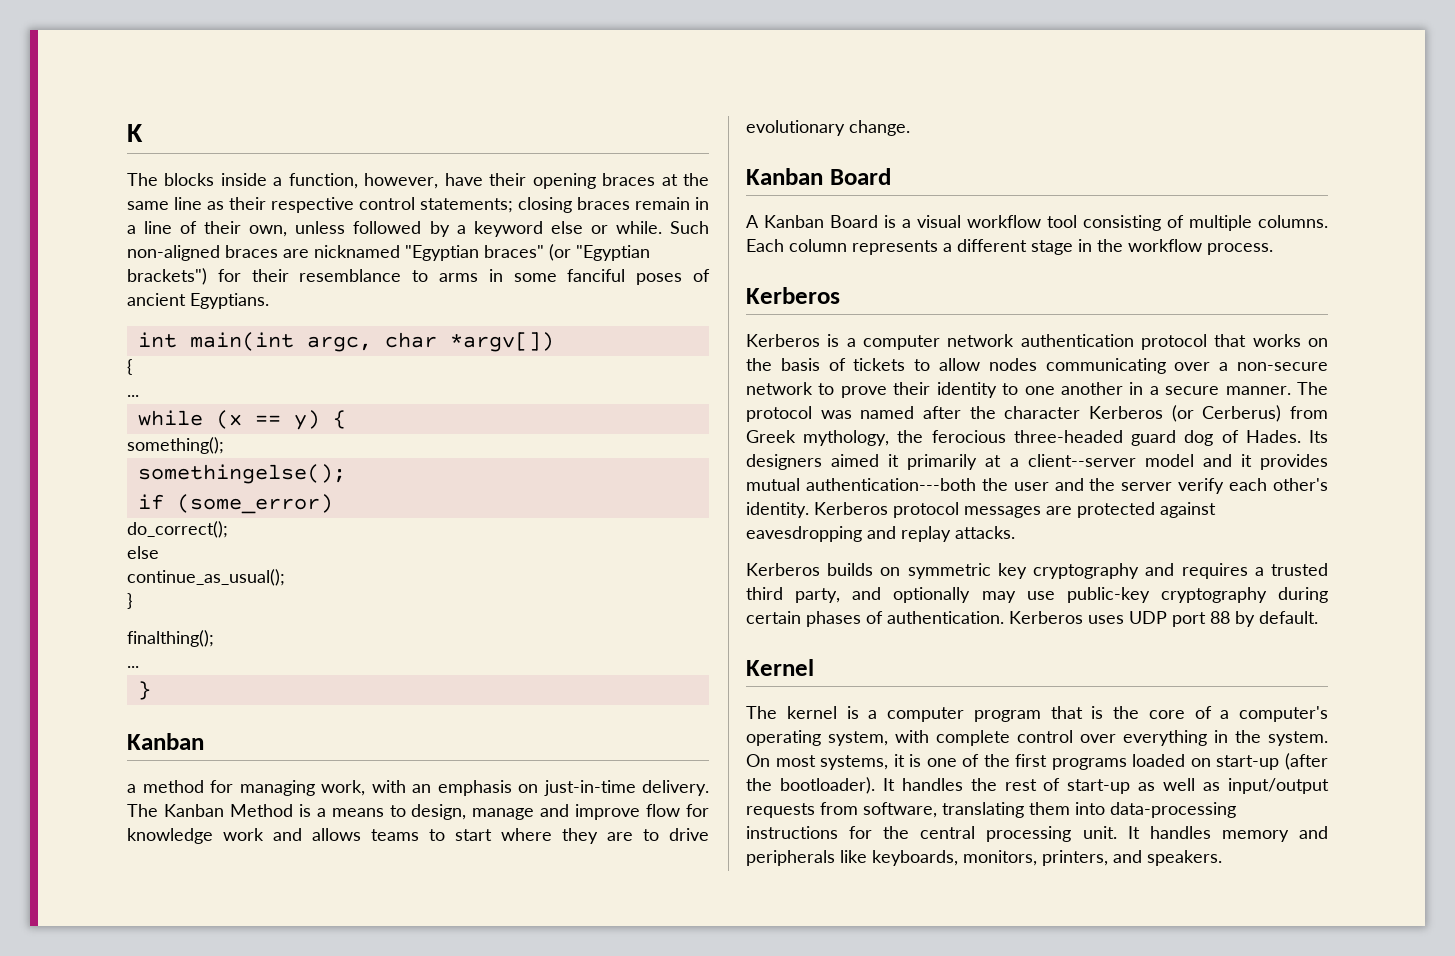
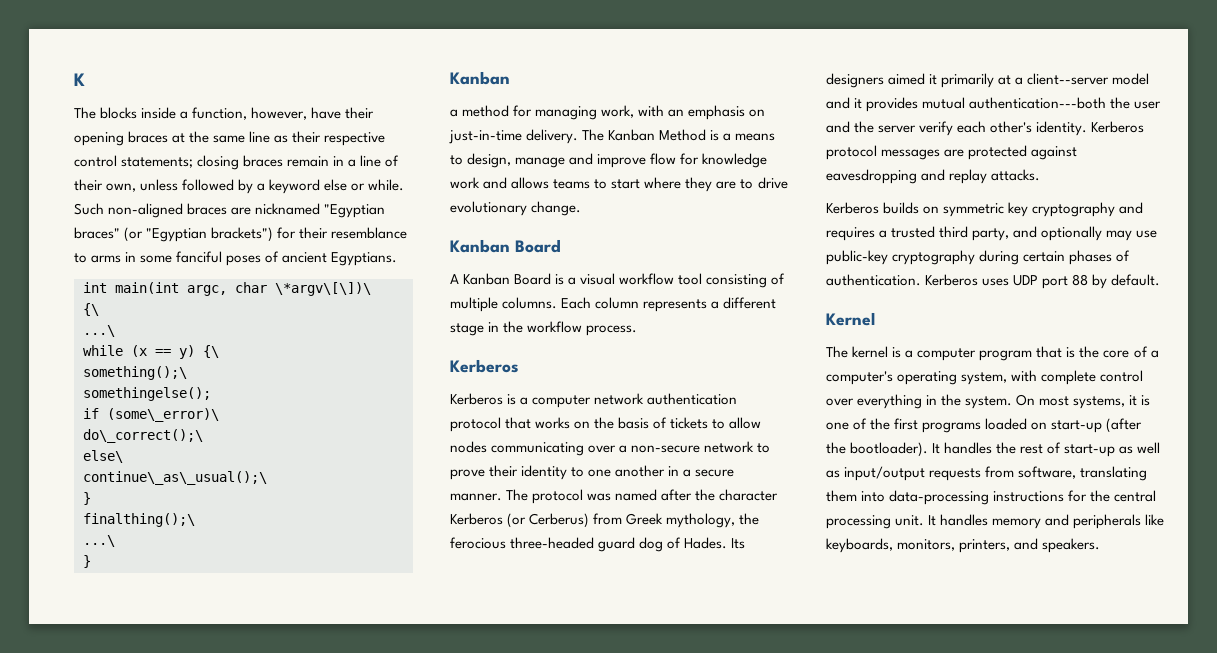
- int main(int argc, char *argv[])
- {
- ...
+ int main(int argc, char \*argv\[\])\
+ {\
+ ...\
- while (x == y) {
- something();
+ while (x == y) {\
+ something();\
- if (some_error)
- do_correct();
- else
- continue_as_usual();
+ if (some\_error)\
+ do\_correct();\
+ else\
+ continue\_as\_usual();\
  }
- finalthing();
- ...
+ finalthing();\
+ ...\

